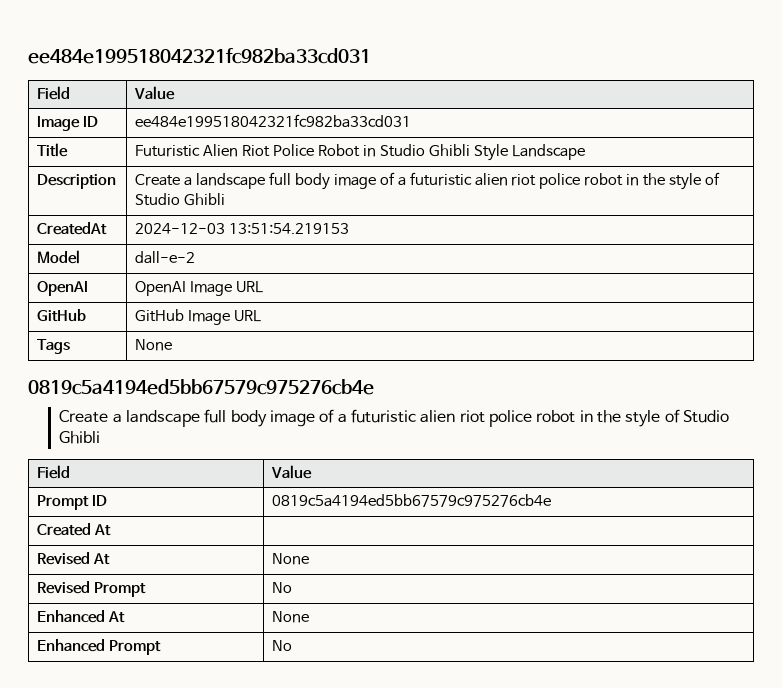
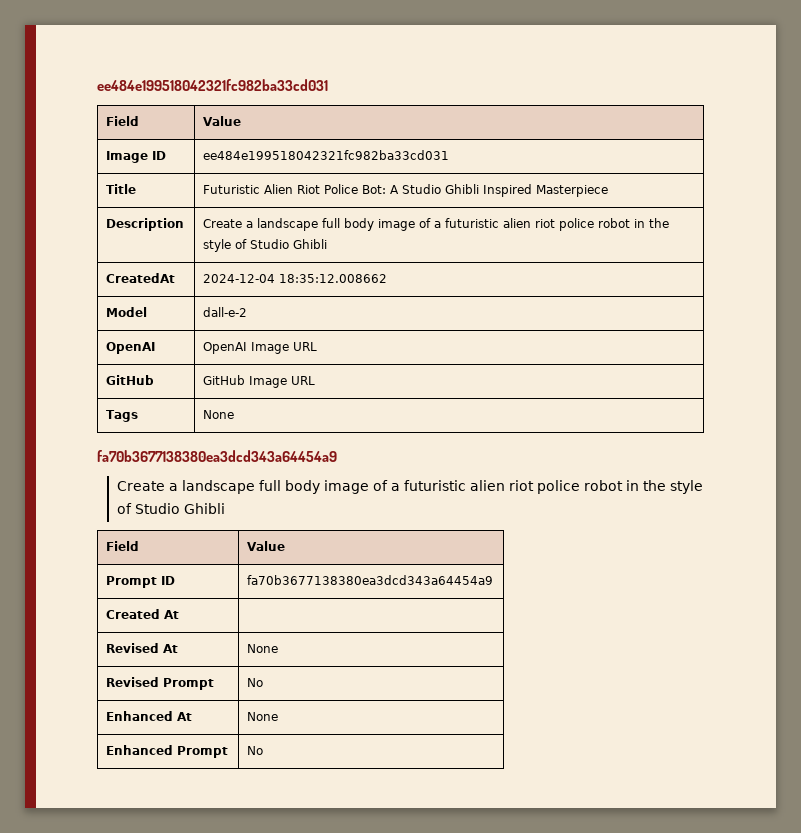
- Title | Futuristic Alien Riot Police Robot in Studio Ghibli Style Landscape
+ Title | Futuristic Alien Riot Police Bot: A Studio Ghibli Inspired Masterpiece
- CreatedAt | 2024-12-03 13:51:54.219153
+ CreatedAt | 2024-12-04 18:35:12.008662
  Tags | None
- 0819c5a4194ed5bb67579c975276cb4e
+ fa70b3677138380ea3dcd343a64454a9
- Prompt ID | 0819c5a4194ed5bb67579c975276cb4e
+ Prompt ID | fa70b3677138380ea3dcd343a64454a9

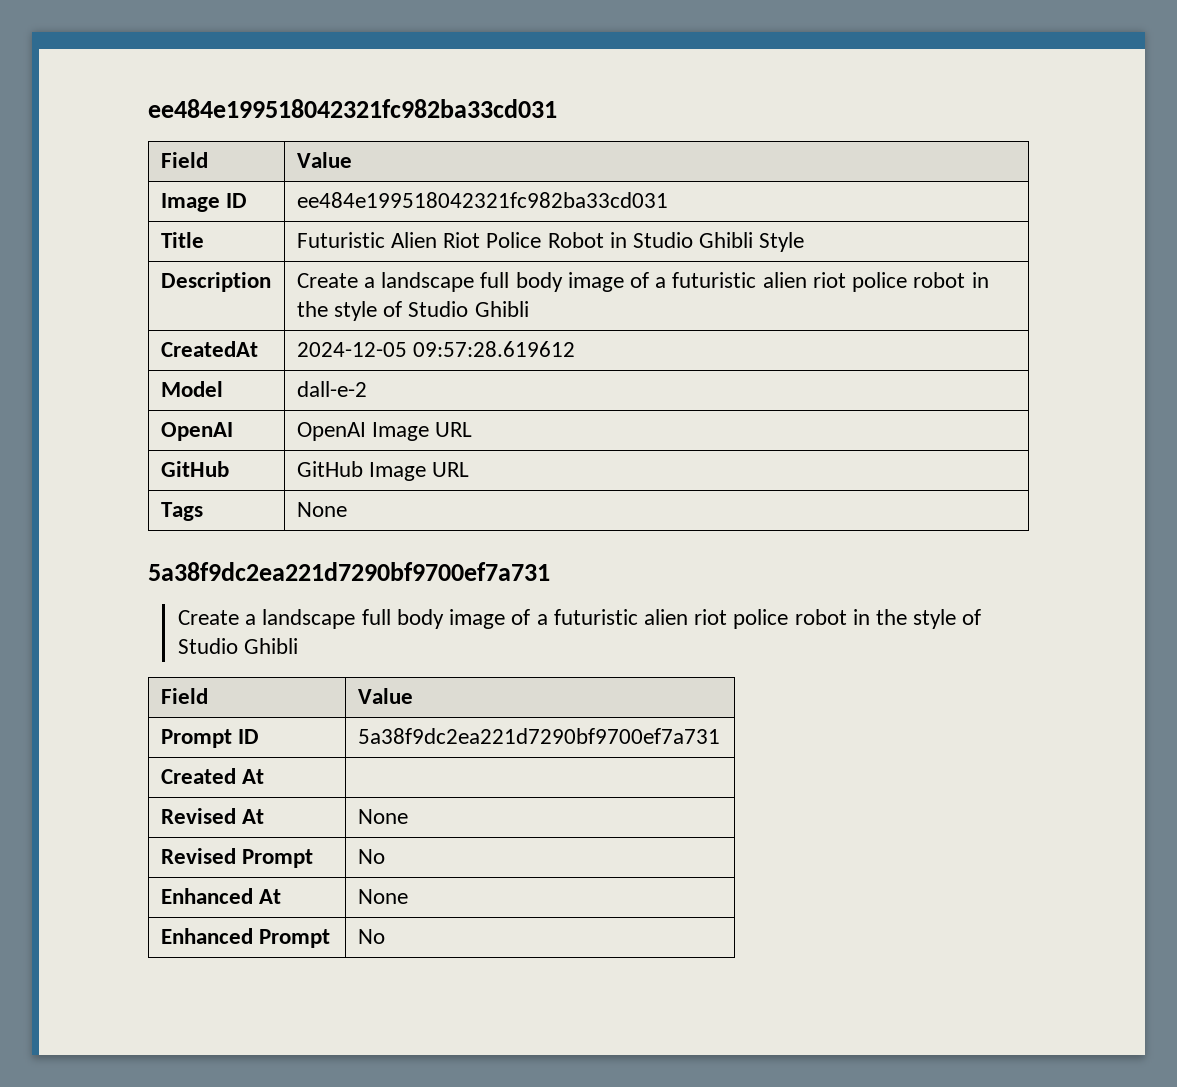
- Title | Futuristic Alien Riot Police Bot: A Studio Ghibli Inspired Masterpiece
+ Title | Futuristic Alien Riot Police Robot in Studio Ghibli Style
- CreatedAt | 2024-12-04 18:35:12.008662
+ CreatedAt | 2024-12-05 09:57:28.619612
  Tags | None
- fa70b3677138380ea3dcd343a64454a9
+ 5a38f9dc2ea221d7290bf9700ef7a731
- Prompt ID | fa70b3677138380ea3dcd343a64454a9
+ Prompt ID | 5a38f9dc2ea221d7290bf9700ef7a731

